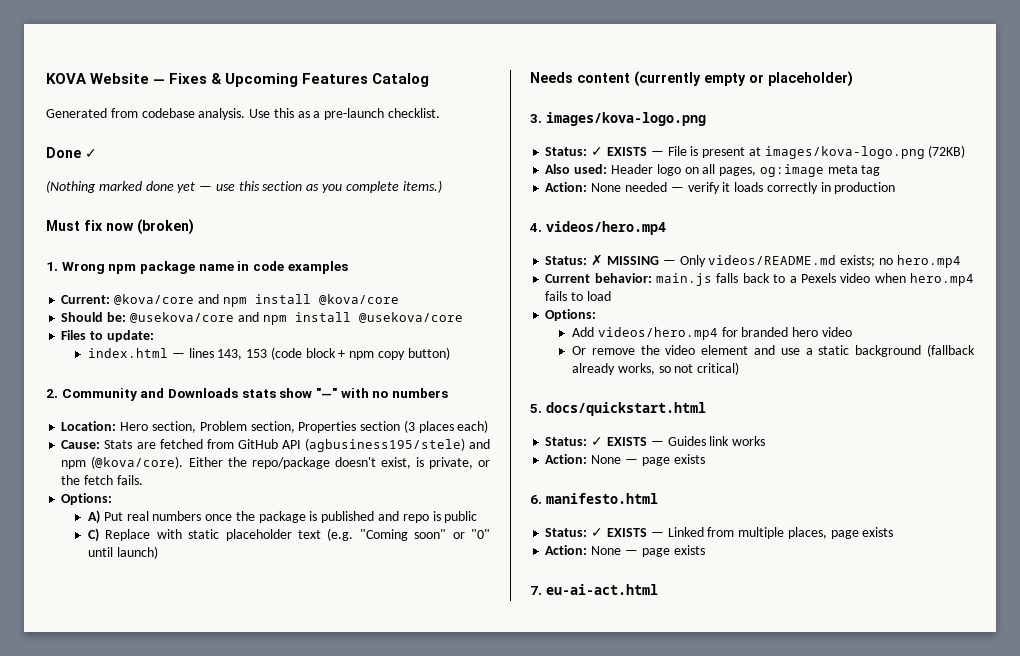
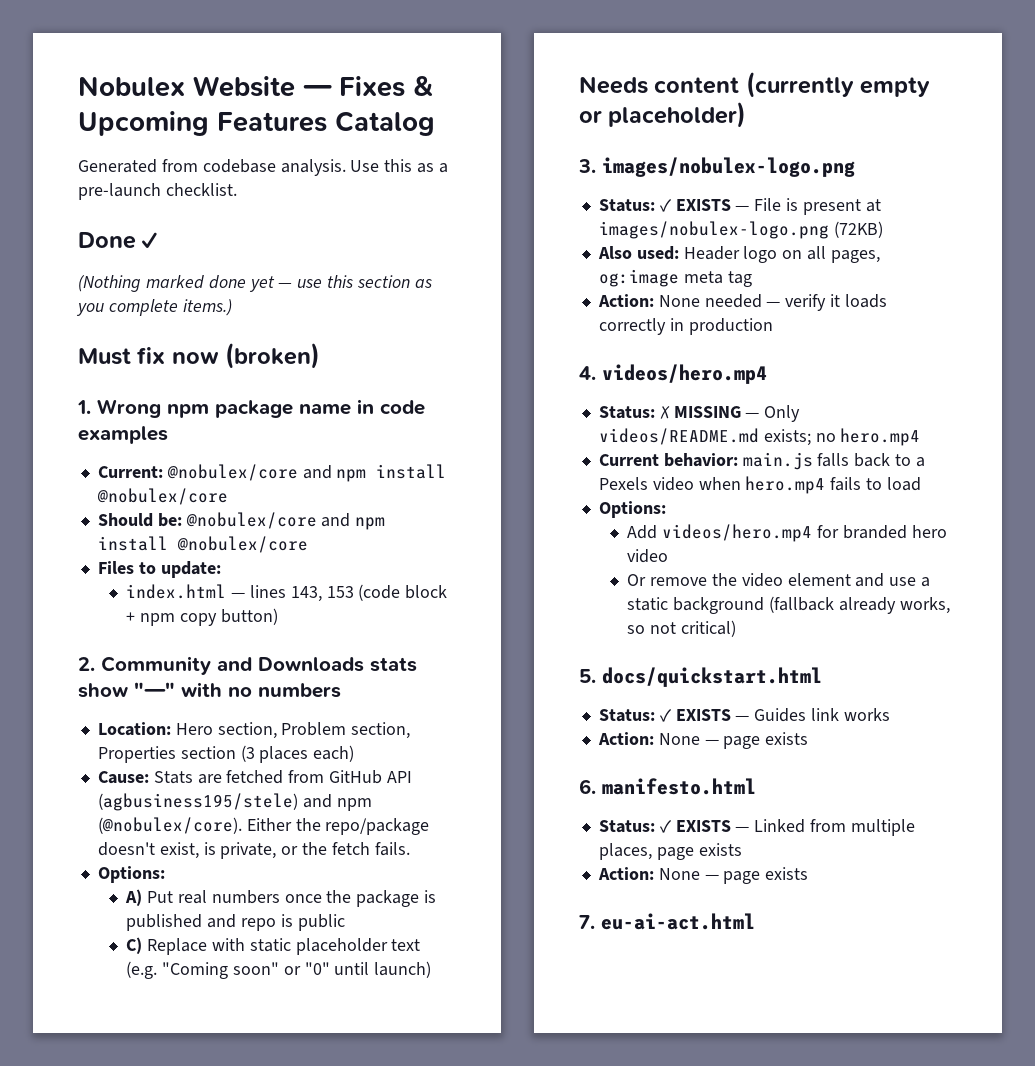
- KOVA Website — Fixes & Upcoming Features Catalog
+ Nobulex Website — Fixes & Upcoming Features Catalog
- Current: @kova/core and npm install @kova/core
+ Current: @nobulex/core and npm install @nobulex/core
- Should be: @usekova/core and npm install @usekova/core
+ Should be: @nobulex/core and npm install @nobulex/core
- Cause: Stats are fetched from GitHub API (agbusiness195/stele) and npm (@kova/core).
+ Cause: Stats are fetched from GitHub API (agbusiness195/stele) and npm (@nobulex/core).
- 3. images/kova-logo.png
+ 3. images/nobulex-logo.png
- Status: ✓ EXISTS — File is present at images/kova-logo.png (72KB)
+ Status: ✓ EXISTS — File is present at images/nobulex-logo.png (72KB)

